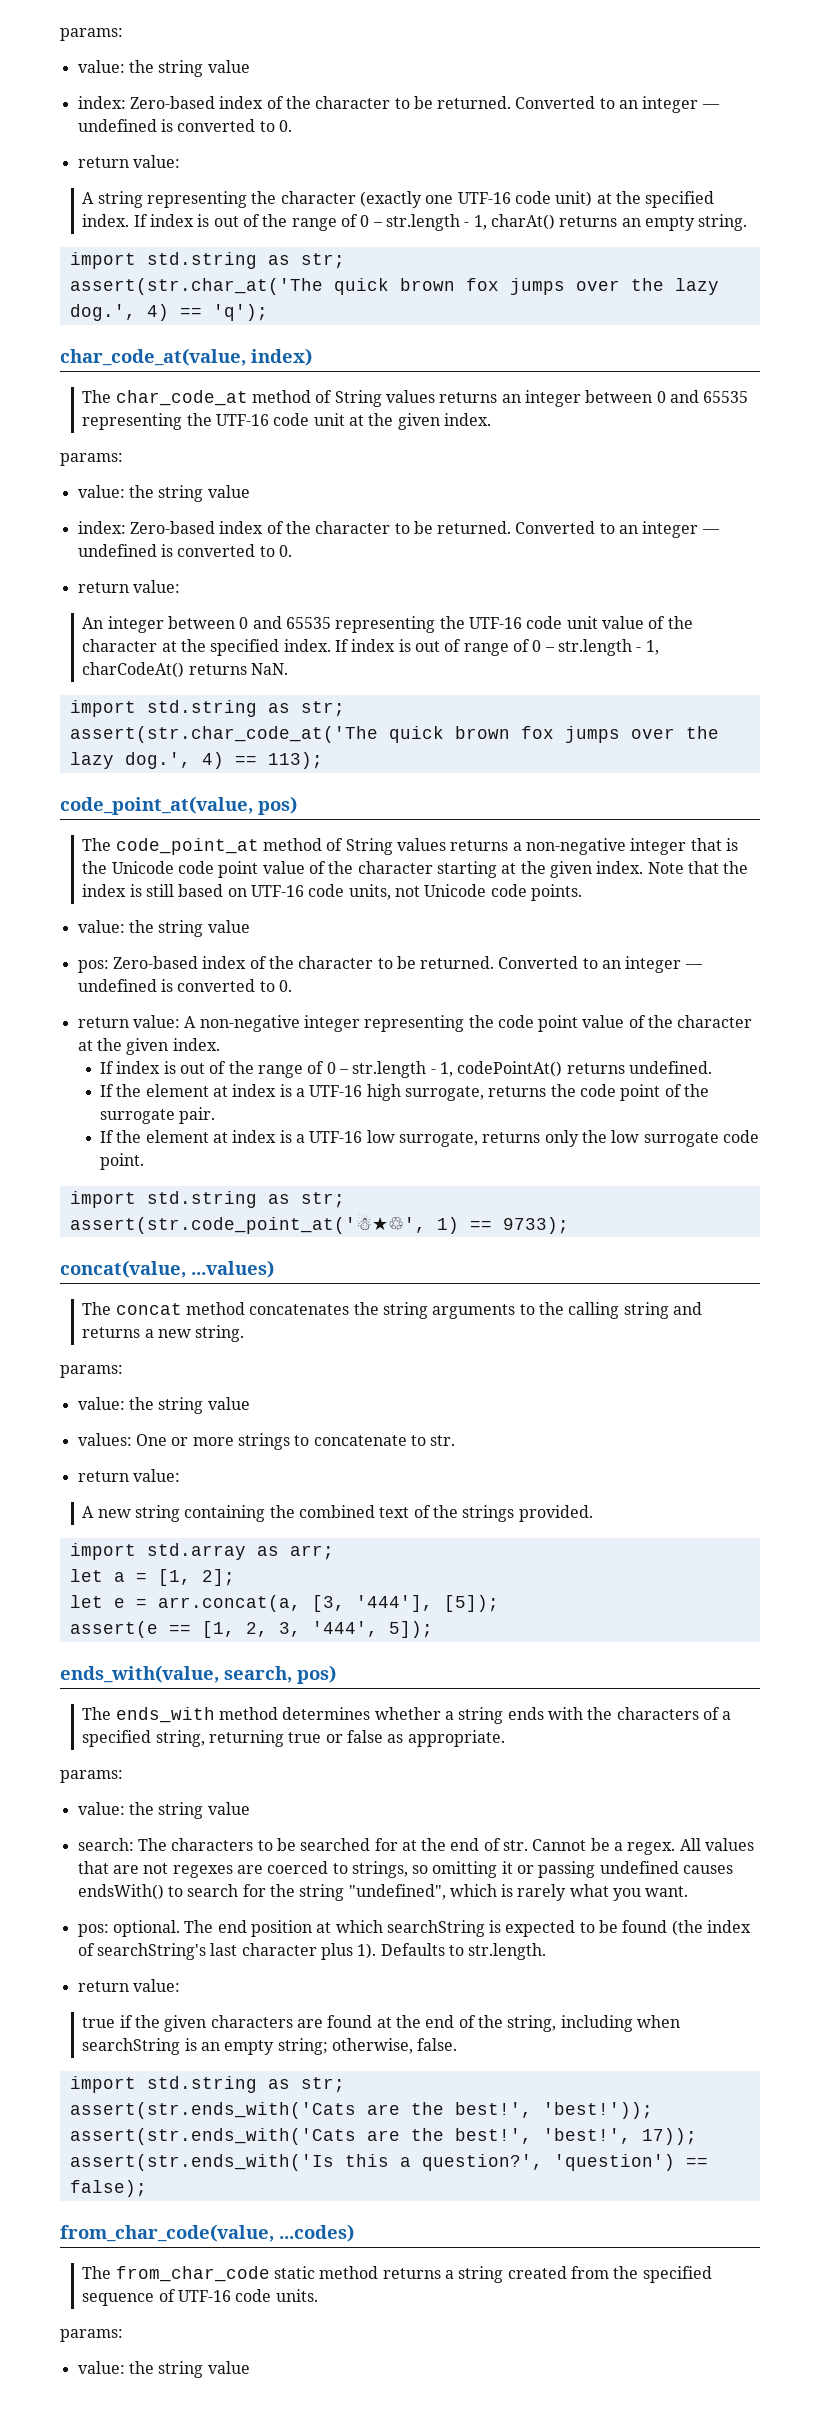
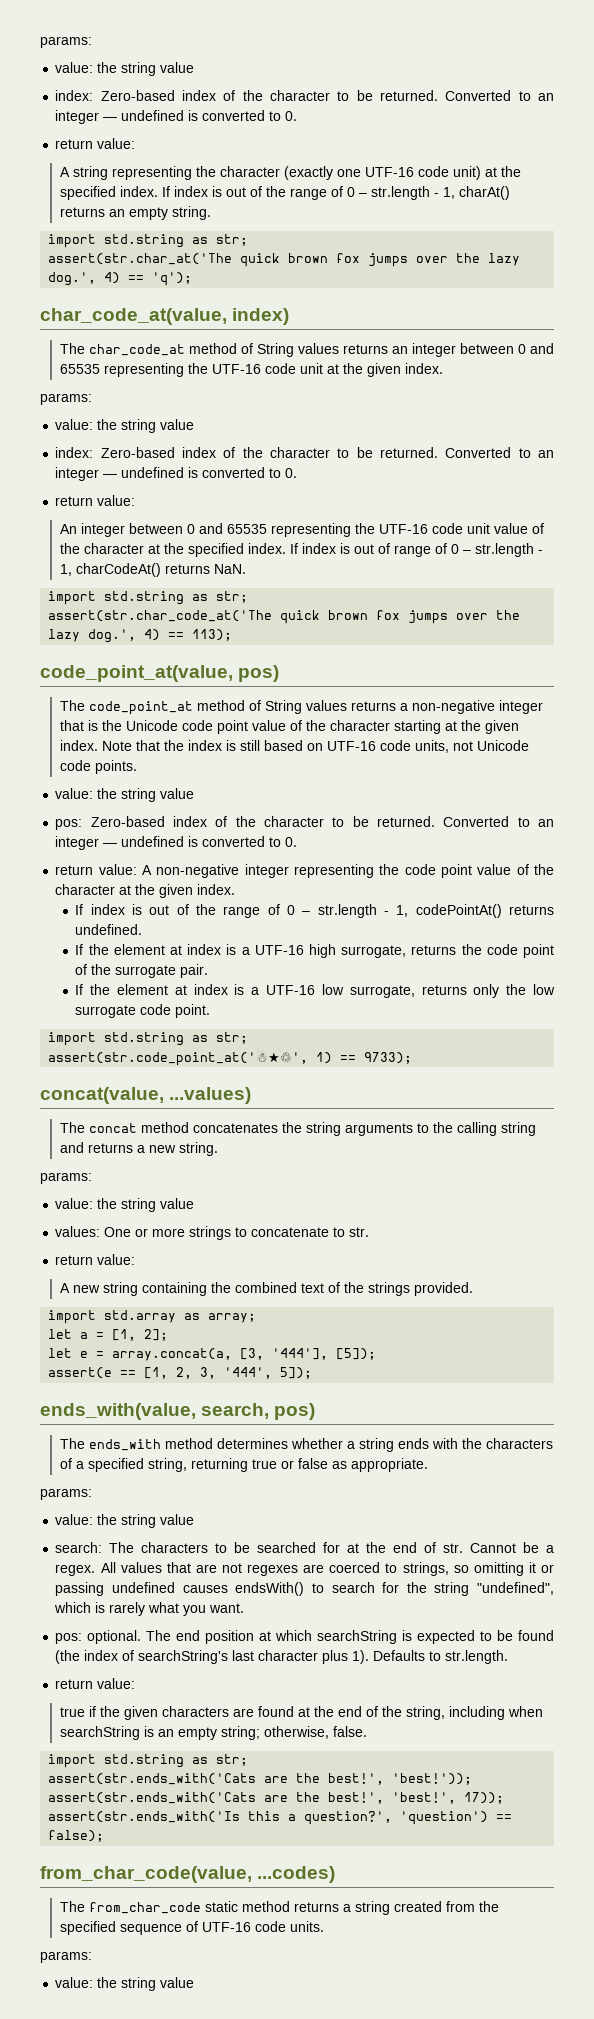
- import std.array as arr;
+ import std.array as array;
- let e = arr.concat(a, [3, '444'], [5]);
+ let e = array.concat(a, [3, '444'], [5]);

